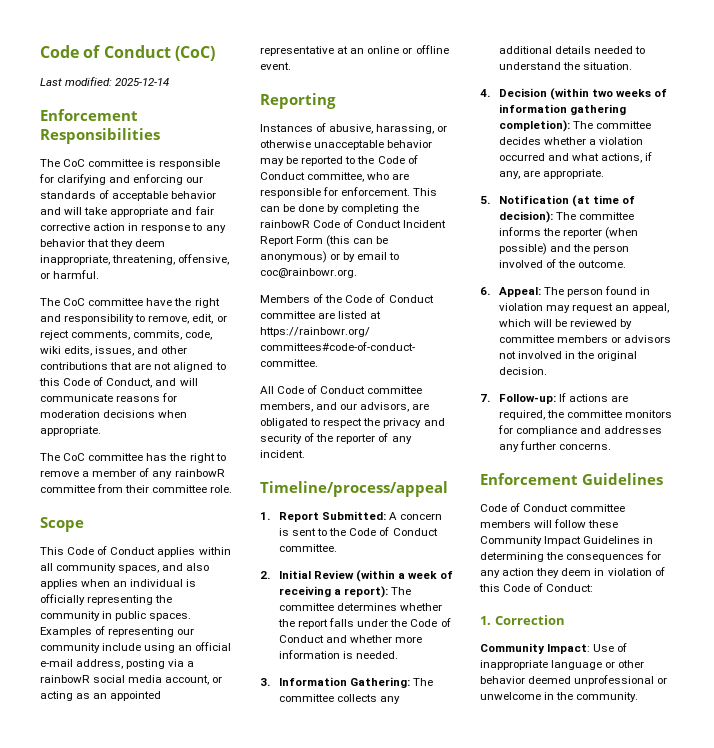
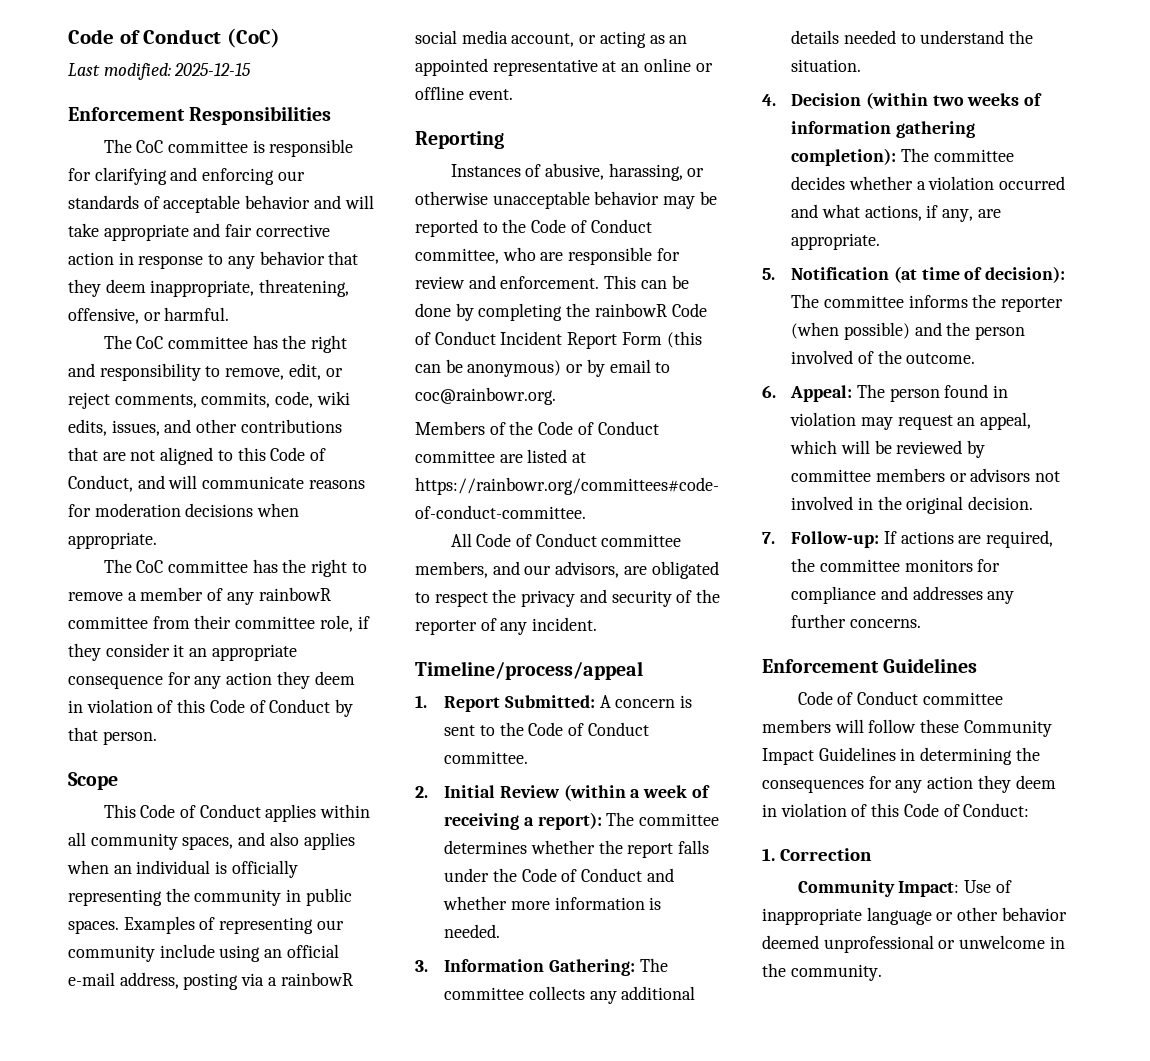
- Last modified: 2025-12-14
+ Last modified: 2025-12-15
- The CoC committee have the right and responsibility to remove, edit, or reject comments, commits, code, wiki edits, issues, and other contributions that are not aligned to this Code of Conduct, and will communicate reasons for moderation decisions when appropriate.
+ The CoC committee has the right and responsibility to remove, edit, or reject comments, commits, code, wiki edits, issues, and other contributions that are not aligned to this Code of Conduct, and will communicate reasons for moderation decisions when appropriate.
- The CoC committee has the right to remove a member of any rainbowR committee from their committee role.
+ The CoC committee has the right to remove a member of any rainbowR committee from their committee role, if they consider it an appropriate consequence for any action they deem in violation of this Code of Conduct by that person.
- Instances of abusive, harassing, or otherwise unacceptable behavior may be reported to the Code of Conduct committee, who are responsible for enforcement.
+ Instances of abusive, harassing, or otherwise unacceptable behavior may be reported to the Code of Conduct committee, who are responsible for review and enforcement.

